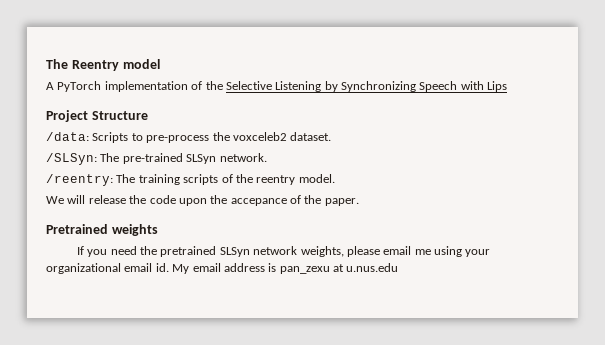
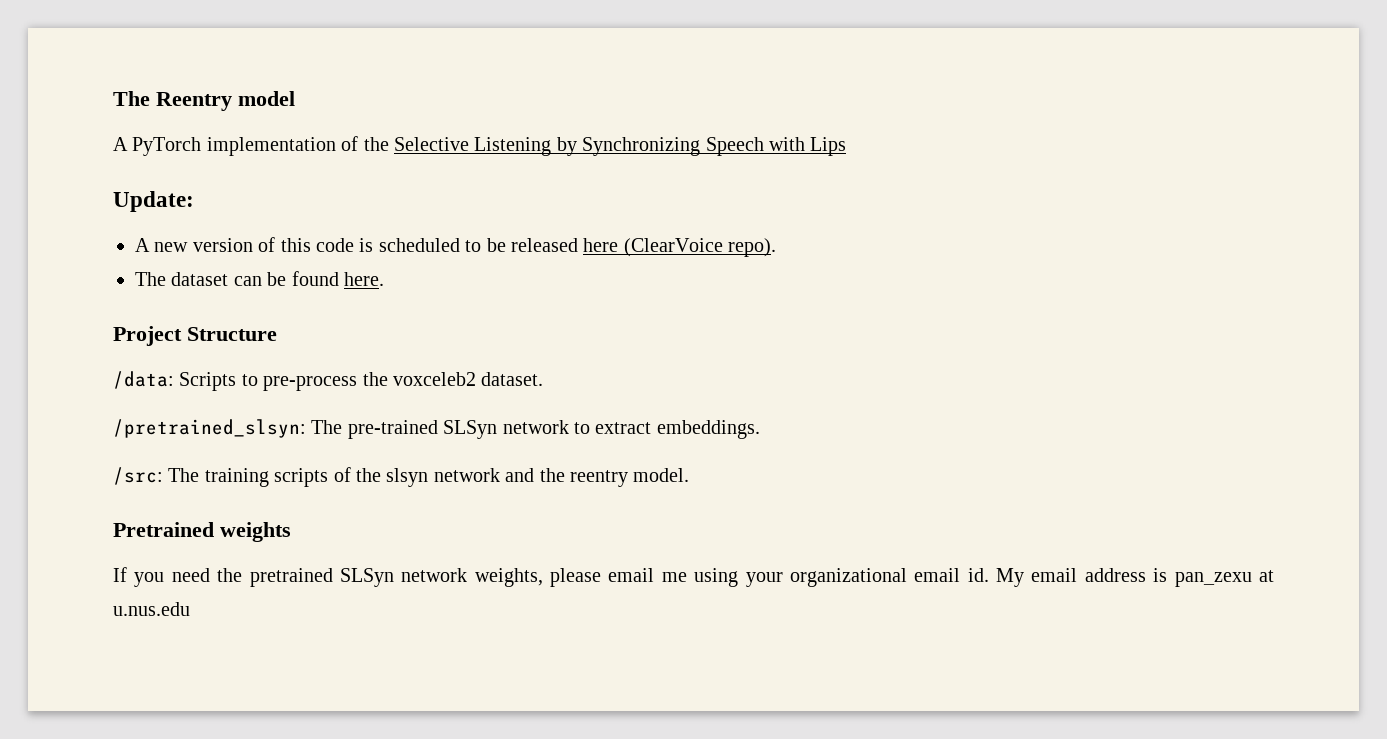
+ Update:
+ A new version of this code is scheduled to be released here (ClearVoice repo).
+ The dataset can be found here.
- /SLSyn: The pre-trained SLSyn network.
- /reentry: The training scripts of the reentry model.
- We will release the code upon the accepance of the paper.
+ /pretrained_slsyn: The pre-trained SLSyn network to extract embeddings.
+ /src: The training scripts of the slsyn network and the reentry model.

